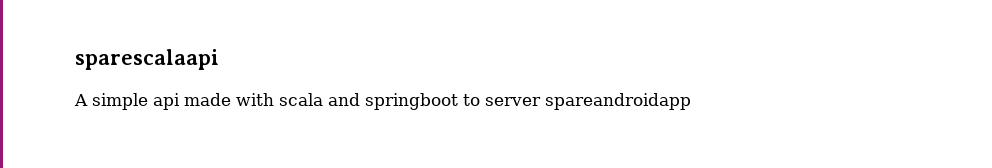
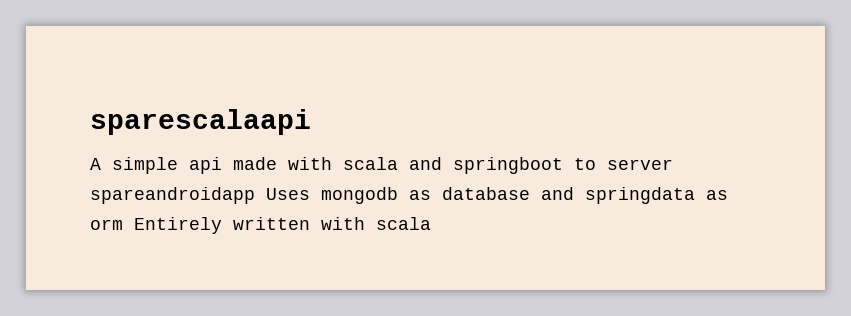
- A simple api made with scala and springboot to server spareandroidapp
+ A simple api made with scala and springboot to server spareandroidapp Uses mongodb as database and springdata as orm Entirely written with scala

